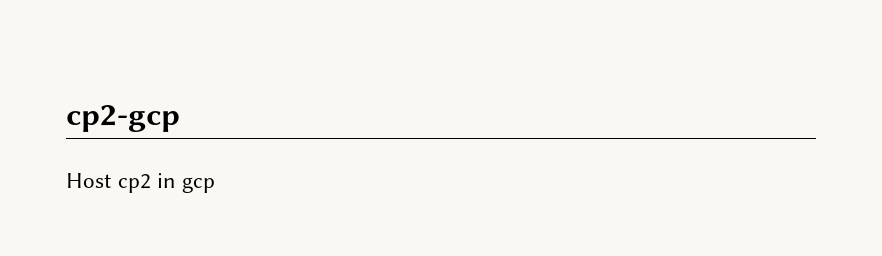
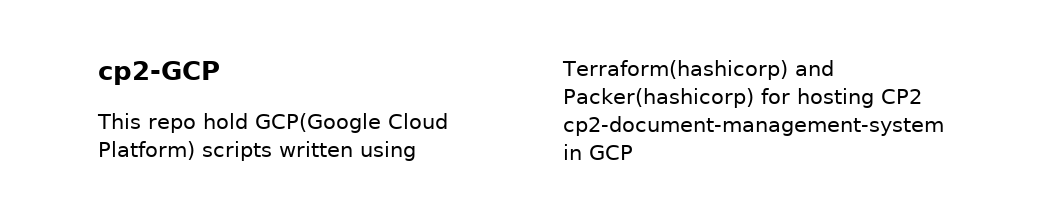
- cp2-gcp
- Host cp2 in gcp
+ cp2-GCP
+ This repo hold GCP(Google Cloud Platform) scripts written using Terraform(hashicorp) and Packer(hashicorp) for hosting CP2 cp2-document-management-system in GCP

